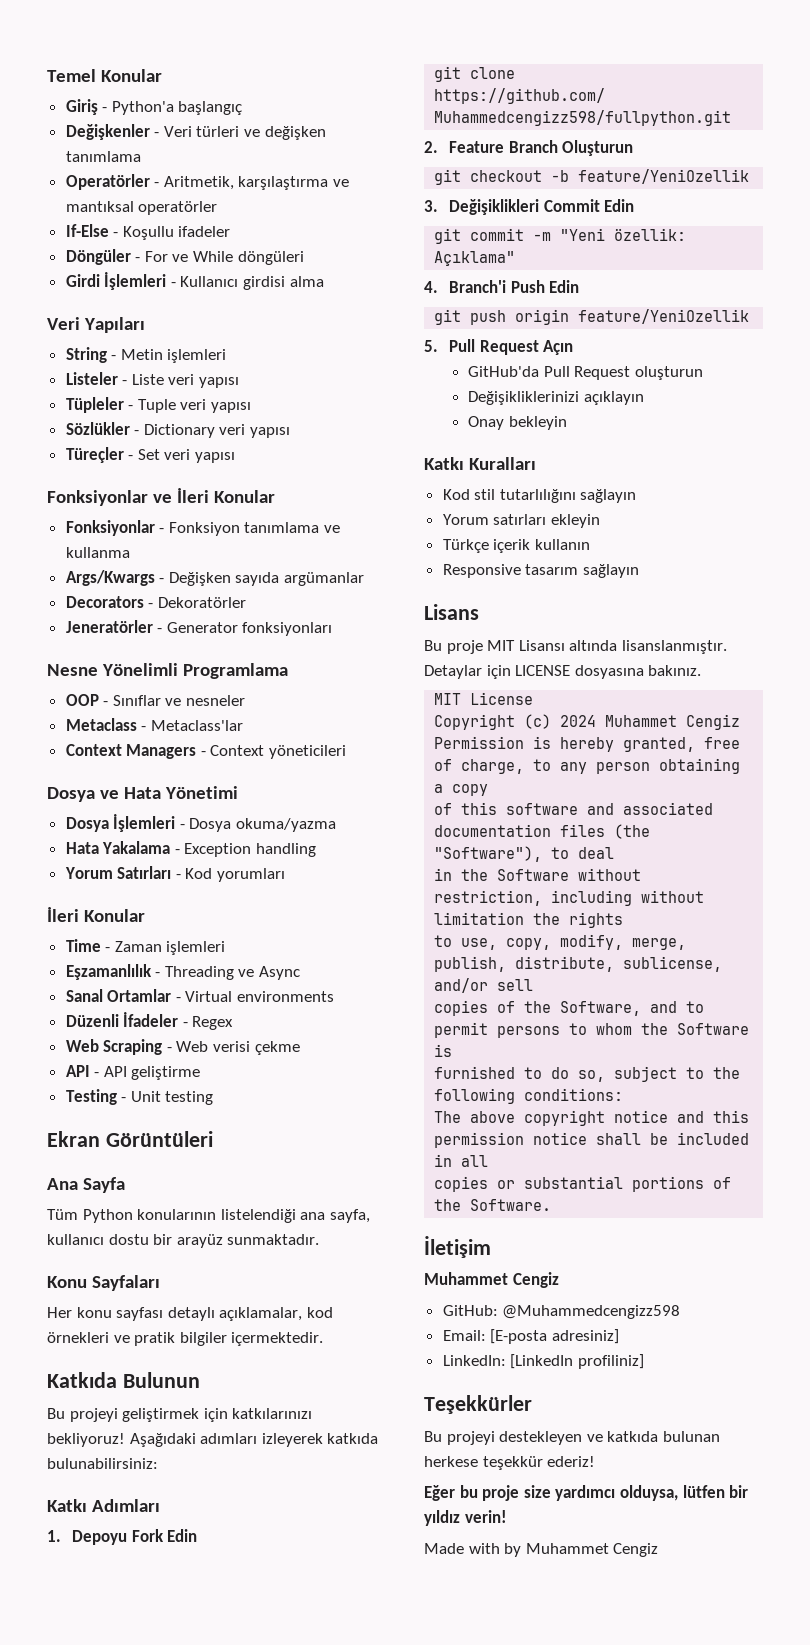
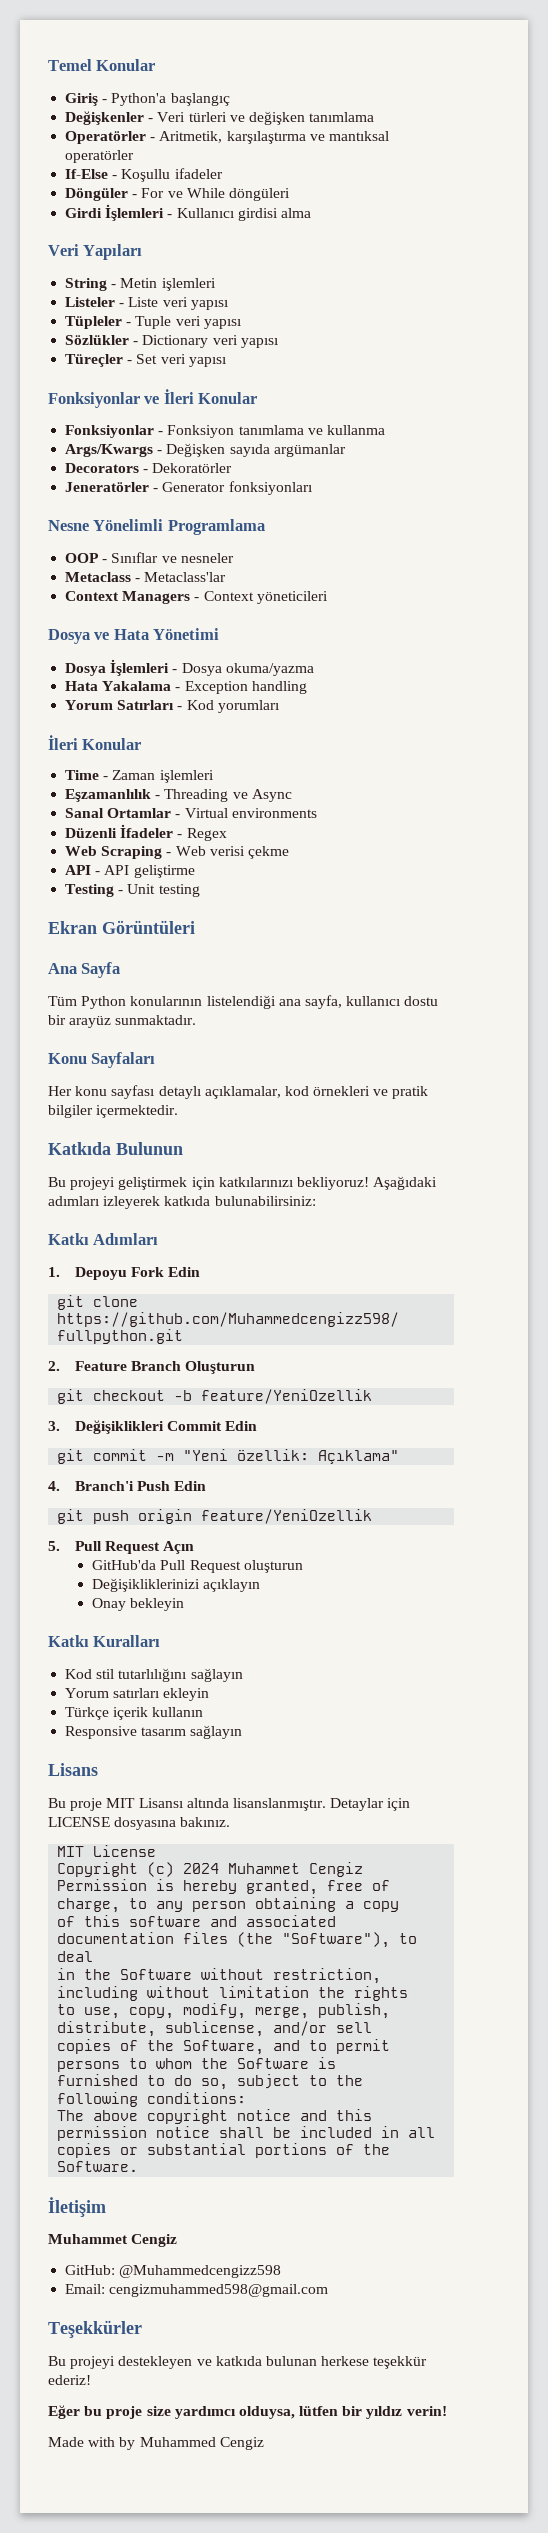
- Email: [E-posta adresiniz]
- LinkedIn: [LinkedIn profiliniz]
+ Email: cengizmuhammed598@gmail.com
- Made with by Muhammet Cengiz
+ Made with by Muhammed Cengiz

